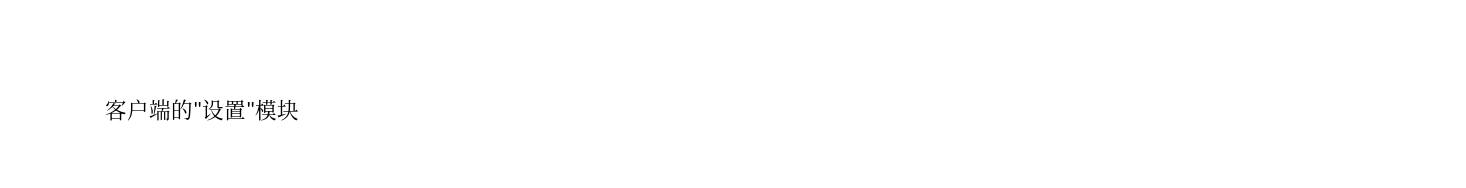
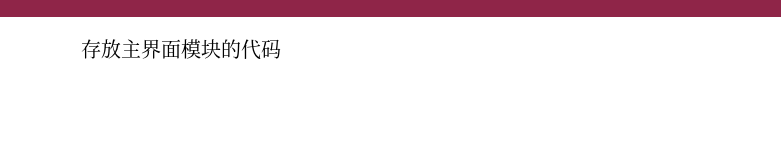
- 客户端的"设置"模块
+ 存放主界面模块的代码

